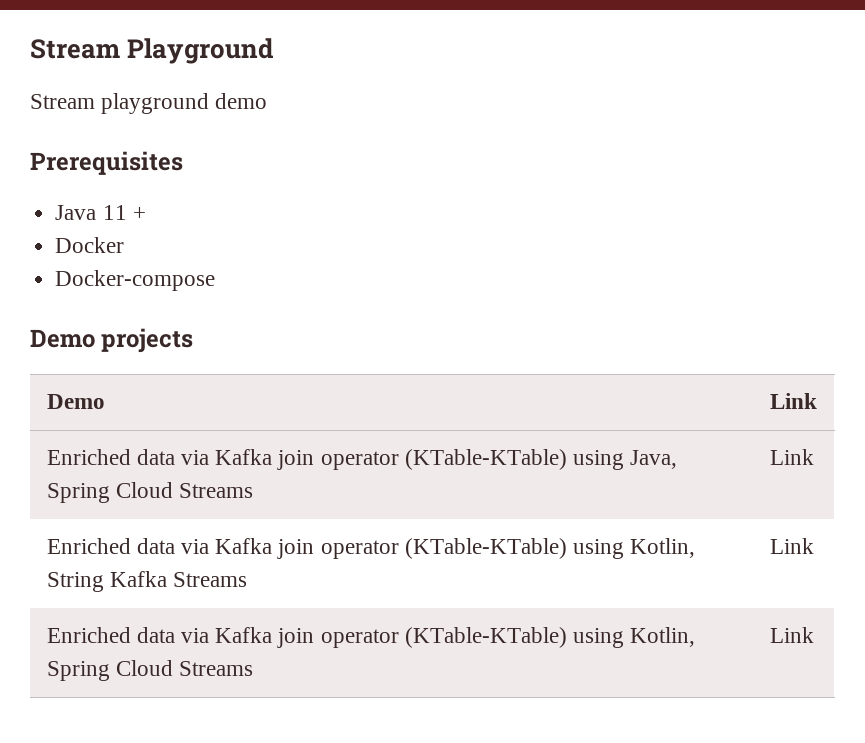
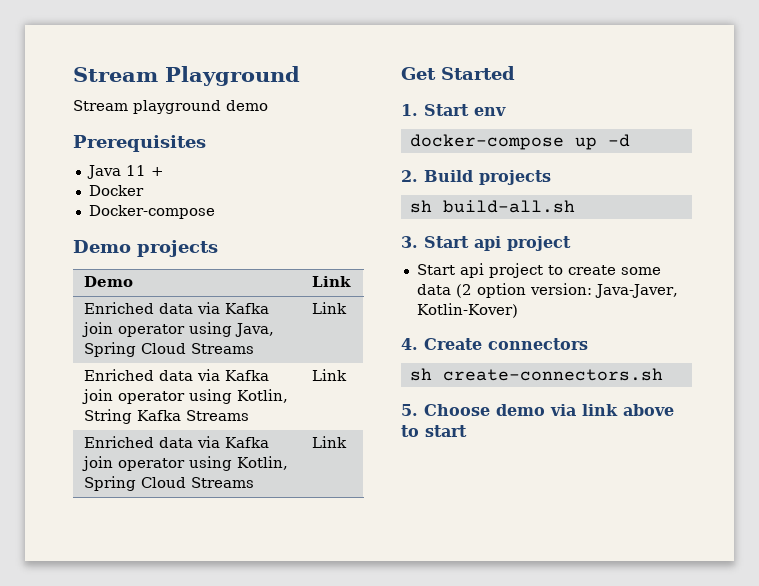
- Enriched data via Kafka join operator (KTable-KTable) using Java, Spring Cloud Streams | Link
+ Enriched data via Kafka join operator using Java, Spring Cloud Streams | Link
- Enriched data via Kafka join operator (KTable-KTable) using Kotlin, String Kafka Streams | Link
+ Enriched data via Kafka join operator using Kotlin, String Kafka Streams | Link
- Enriched data via Kafka join operator (KTable-KTable) using Kotlin, Spring Cloud Streams | Link
+ Enriched data via Kafka join operator using Kotlin, Spring Cloud Streams | Link
+ Get Started
+ 1. Start env
+ docker-compose up -d
+ 2. Build projects
+ sh build-all.sh
+ 3. Start api project
+ Start api project to create some data (2 option version: Java-Javer, Kotlin-Kover)
+ 4. Create connectors
+ sh create-connectors.sh
+ 5. Choose demo via link above to start

